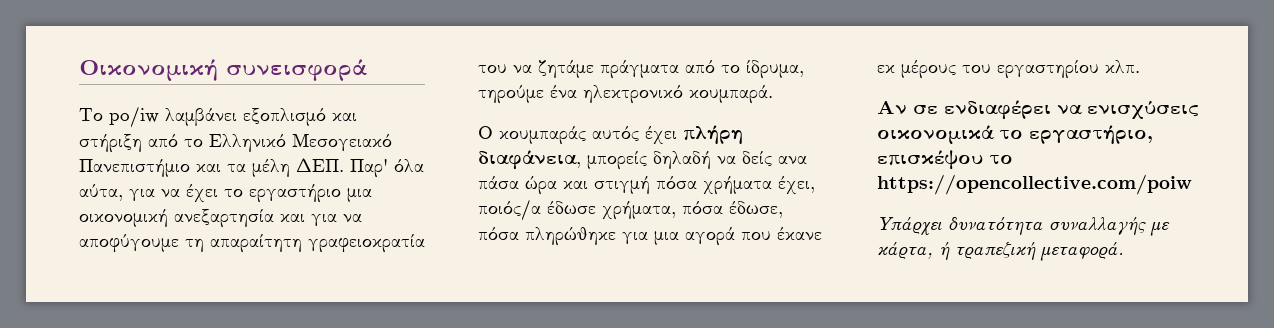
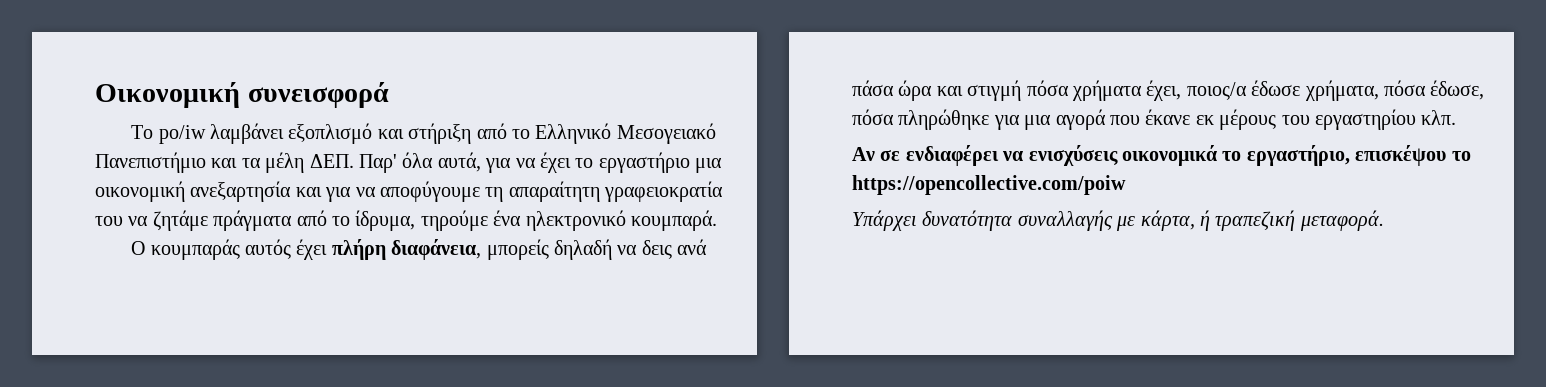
- Το po/iw λαμβάνει εξοπλισμό και στήριξη από το Ελληνικό Μεσογειακό Πανεπιστήμιο και τα μέλη ΔΕΠ. Παρ' όλα αύτα, για να έχει το εργαστήριο μια οικονομική ανεξαρτησία και για να αποφύγουμε τη απαραίτητη γραφειοκρατία του να ζητάμε πράγματα από το ίδρυμα, τηρούμε ένα ηλεκτρονικό κουμπαρά.
+ Το po/iw λαμβάνει εξοπλισμό και στήριξη από το Ελληνικό Μεσογειακό Πανεπιστήμιο και τα μέλη ΔΕΠ. Παρ' όλα αυτά, για να έχει το εργαστήριο μια οικονομική ανεξαρτησία και για να αποφύγουμε τη απαραίτητη γραφειοκρατία του να ζητάμε πράγματα από το ίδρυμα, τηρούμε ένα ηλεκτρονικό κουμπαρά.
- Ο κουμπαράς αυτός έχει πλήρη διαφάνεια, μπορείς δηλαδή να δείς ανα πάσα ώρα και στιγμή πόσα χρήματα έχει, ποιός/α έδωσε χρήματα, πόσα έδωσε, πόσα πληρώθηκε για μια αγορά που έκανε εκ μέρους του εργαστηρίου κλπ.
+ Ο κουμπαράς αυτός έχει πλήρη διαφάνεια, μπορείς δηλαδή να δεις ανά πάσα ώρα και στιγμή πόσα χρήματα έχει, ποιος/α έδωσε χρήματα, πόσα έδωσε, πόσα πληρώθηκε για μια αγορά που έκανε εκ μέρους του εργαστηρίου κλπ.

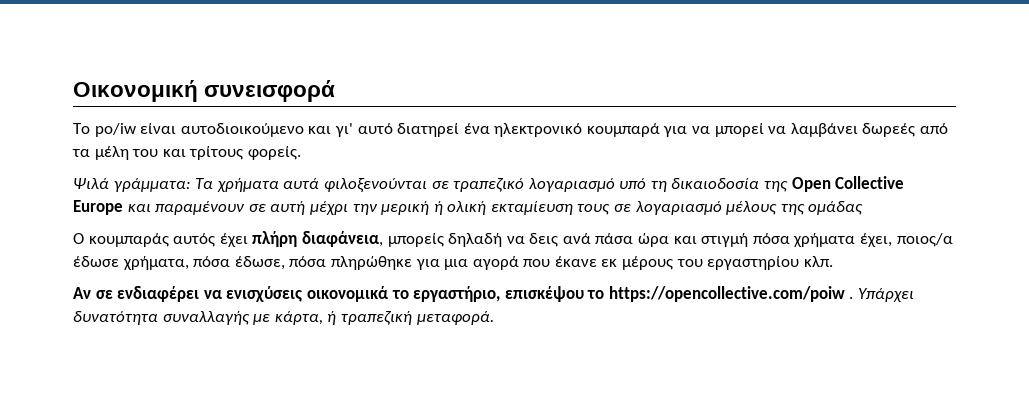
- Το po/iw λαμβάνει εξοπλισμό και στήριξη από το Ελληνικό Μεσογειακό Πανεπιστήμιο και τα μέλη ΔΕΠ. Παρ' όλα αυτά, για να έχει το εργαστήριο μια οικονομική ανεξαρτησία και για να αποφύγουμε τη απαραίτητη γραφειοκρατία του να ζητάμε πράγματα από το ίδρυμα, τηρούμε ένα ηλεκτρονικό κουμπαρά.
+ Το po/iw είναι αυτοδιοικούμενο και γι' αυτό διατηρεί ένα ηλεκτρονικό κουμπαρά για να μπορεί να λαμβάνει δωρεές από τα μέλη του και τρίτους φορείς.
+ Ψιλά γράμματα: Τα χρήματα αυτά φιλοξενούνται σε τραπεζικό λογαριασμό υπό τη δικαιοδοσία της Open Collective Europe και παραμένουν σε αυτή μέχρι την μερική ή ολική εκταμίευση τους σε λογαριασμό μέλους της ομάδας
- Αν σε ενδιαφέρει να ενισχύσεις οικονομικά το εργαστήριο, επισκέψου το https://opencollective.com/poiw
- Υπάρχει δυνατότητα συναλλαγής με κάρτα, ή τραπεζική μεταφορά.
+ Αν σε ενδιαφέρει να ενισχύσεις οικονομικά το εργαστήριο, επισκέψου το https://opencollective.com/poiw . Υπάρχει δυνατότητα συναλλαγής με κάρτα, ή τραπεζική μεταφορά.

